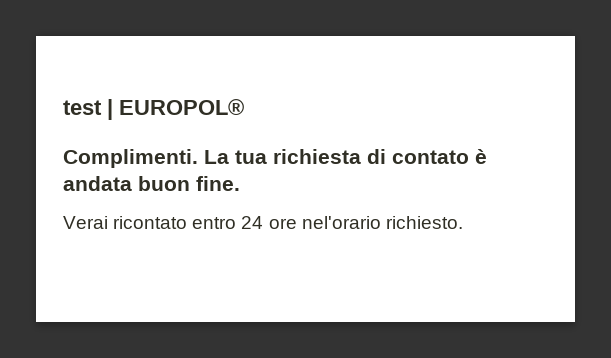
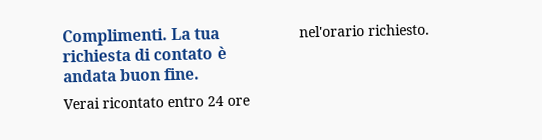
- test | EUROPOL®

